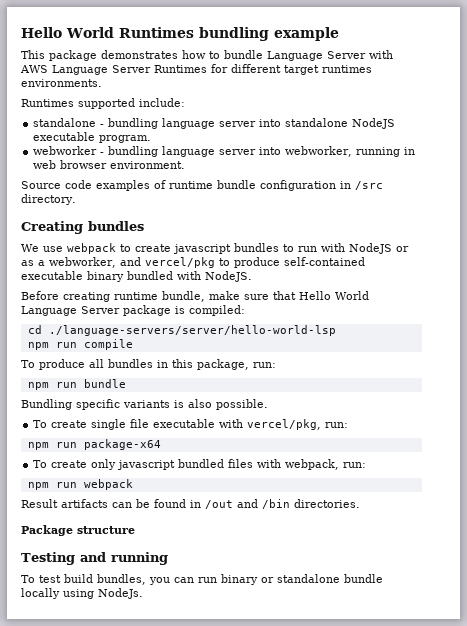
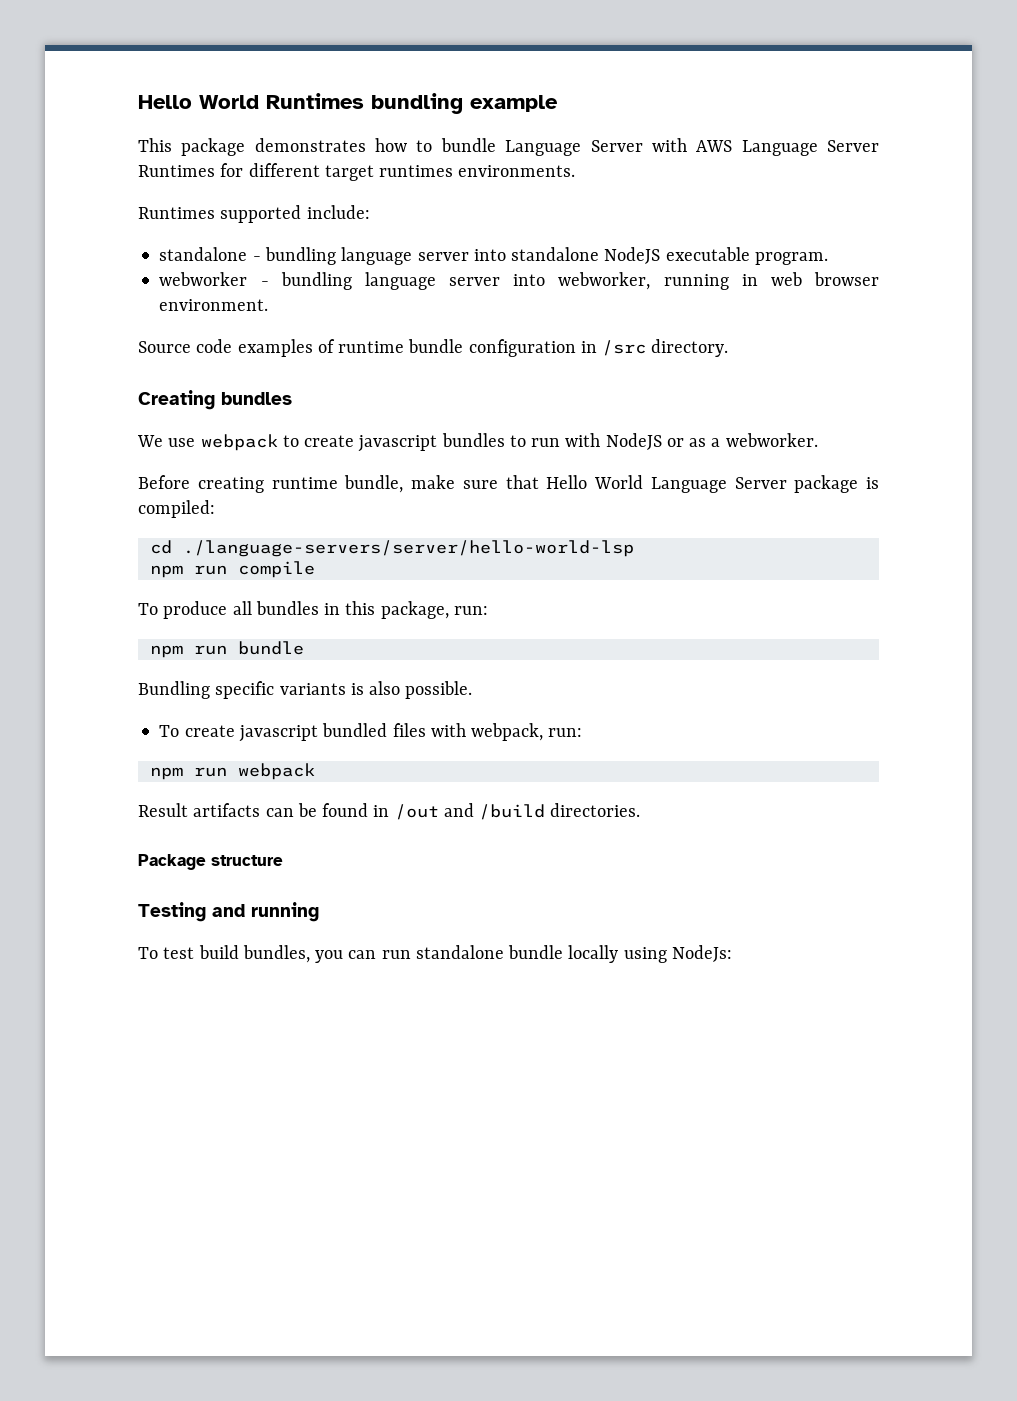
- We use webpack to create javascript bundles to run with NodeJS or as a webworker, and vercel/pkg to produce self-contained executable binary bundled with NodeJS.
+ We use webpack to create javascript bundles to run with NodeJS or as a webworker.
- To create single file executable with vercel/pkg, run:
- npm run package-x64
- To create only javascript bundled files with webpack, run:
+ To create javascript bundled files with webpack, run:
- Result artifacts can be found in /out and /bin directories.
+ Result artifacts can be found in /out and /build directories.
- To test build bundles, you can run binary or standalone bundle locally using NodeJs.
+ To test build bundles, you can run standalone bundle locally using NodeJs:

